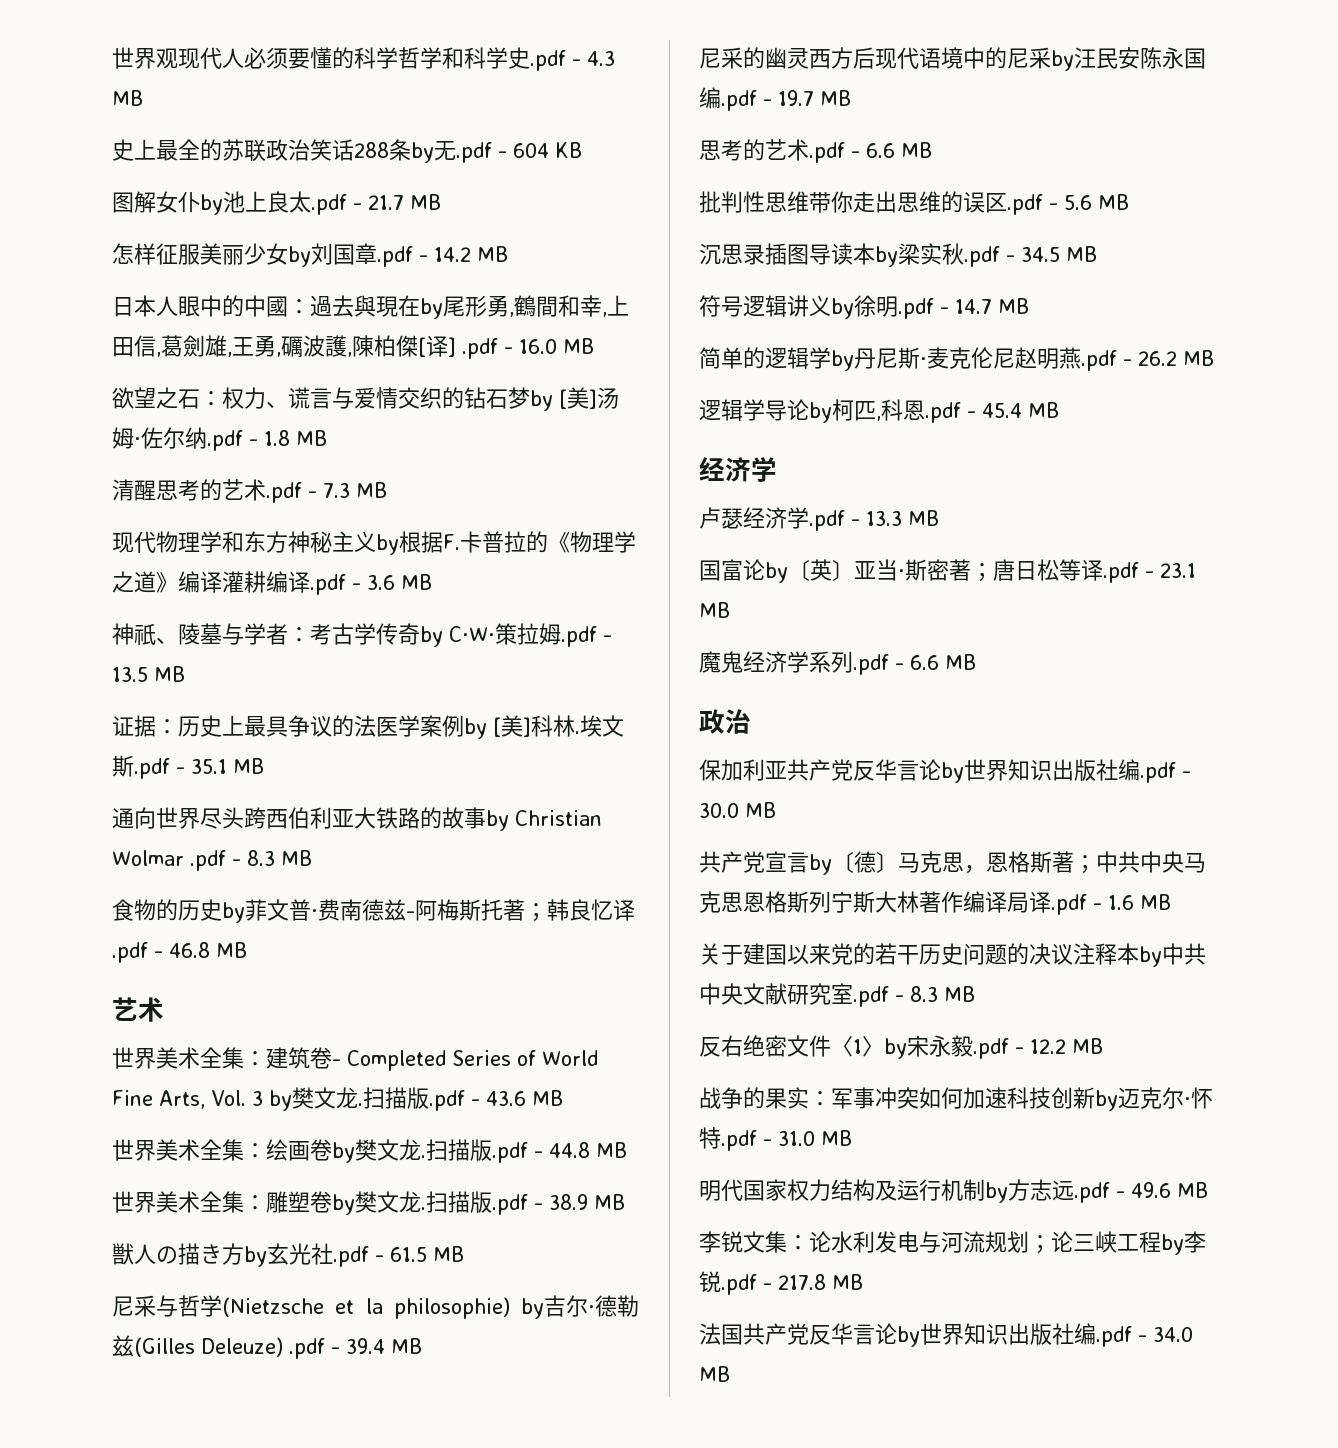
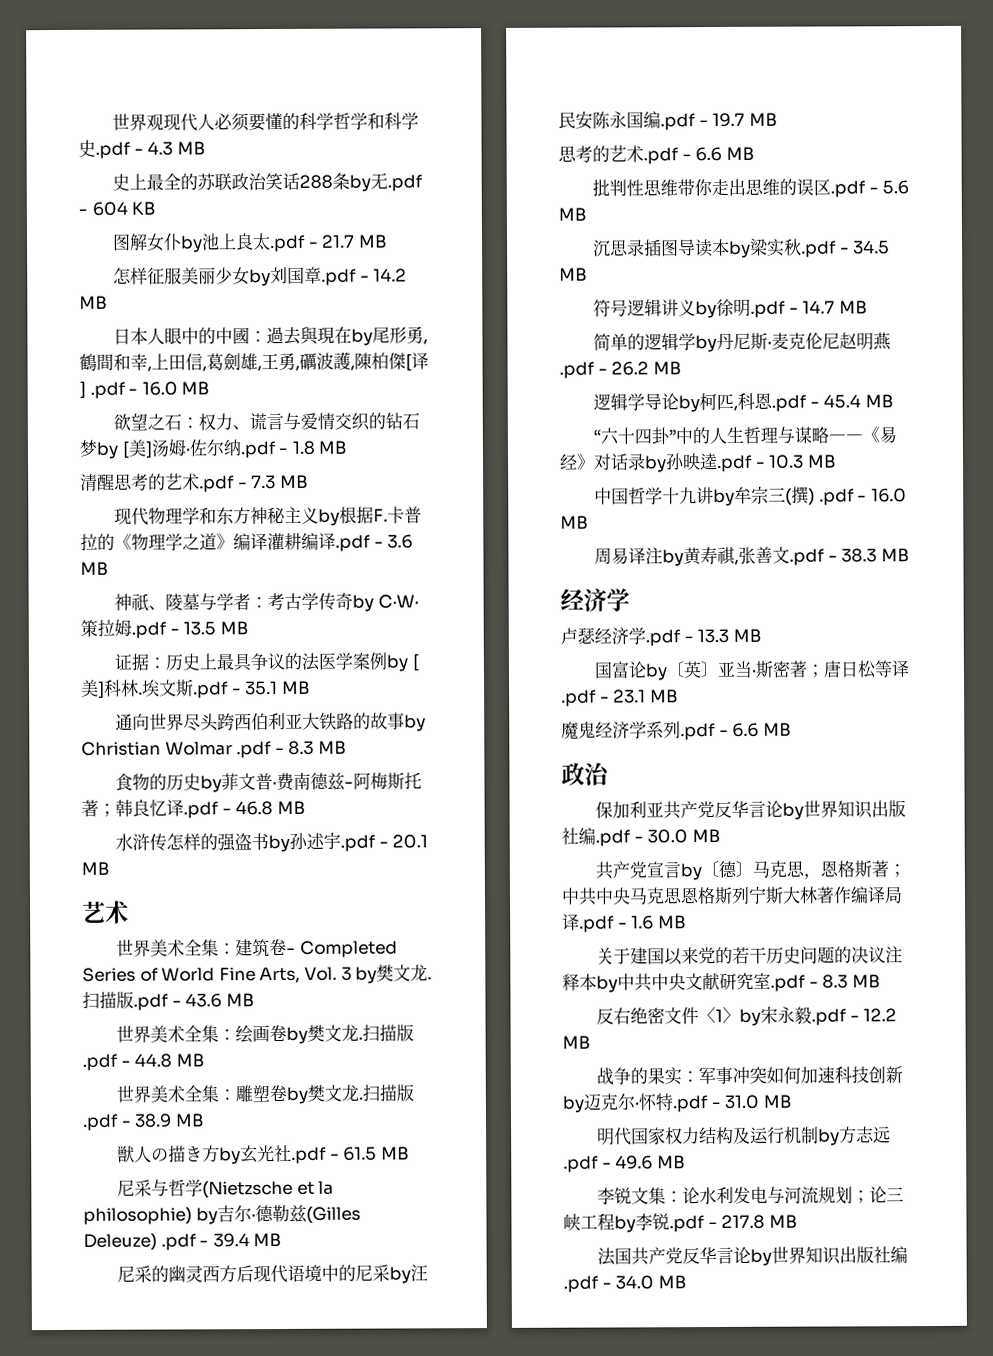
+ 水浒传怎样的强盗书by孙述宇.pdf - 20.1 MB
+ “六十四卦”中的人生哲理与谋略――《易经》对话录by孙映逵.pdf - 10.3 MB
+ 中国哲学十九讲by牟宗三(撰) .pdf - 16.0 MB
+ 周易译注by黄寿祺,张善文.pdf - 38.3 MB

